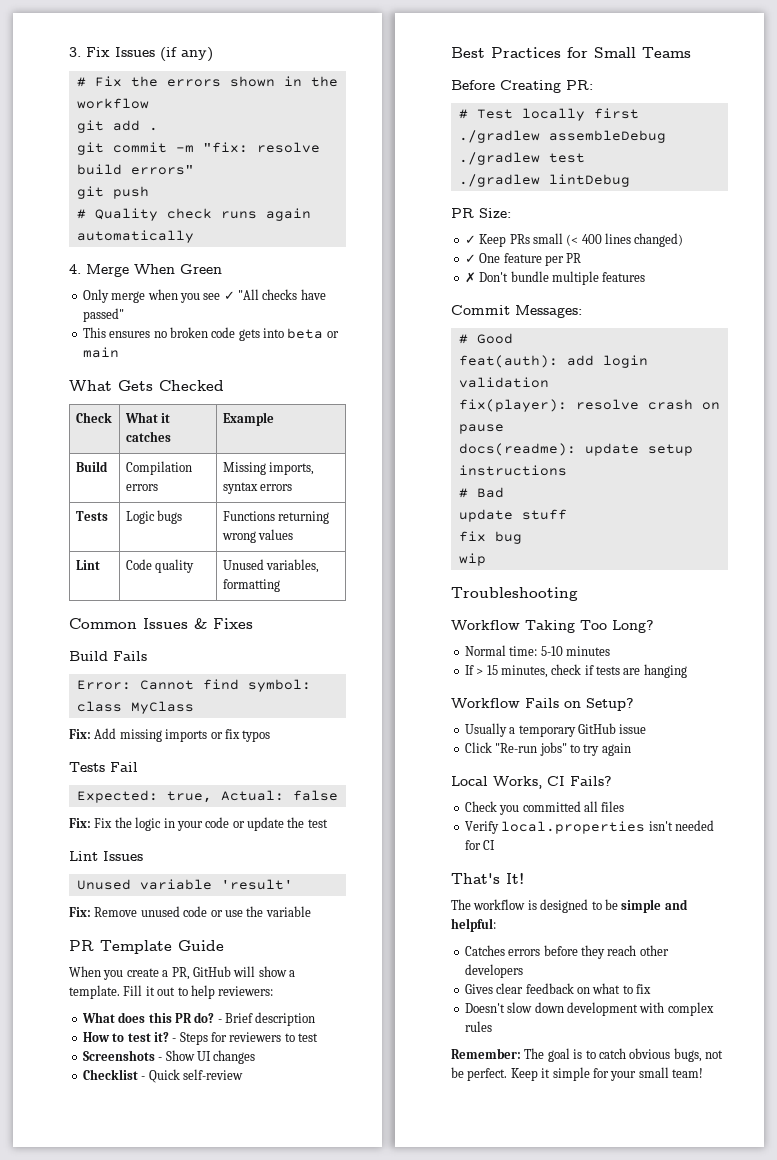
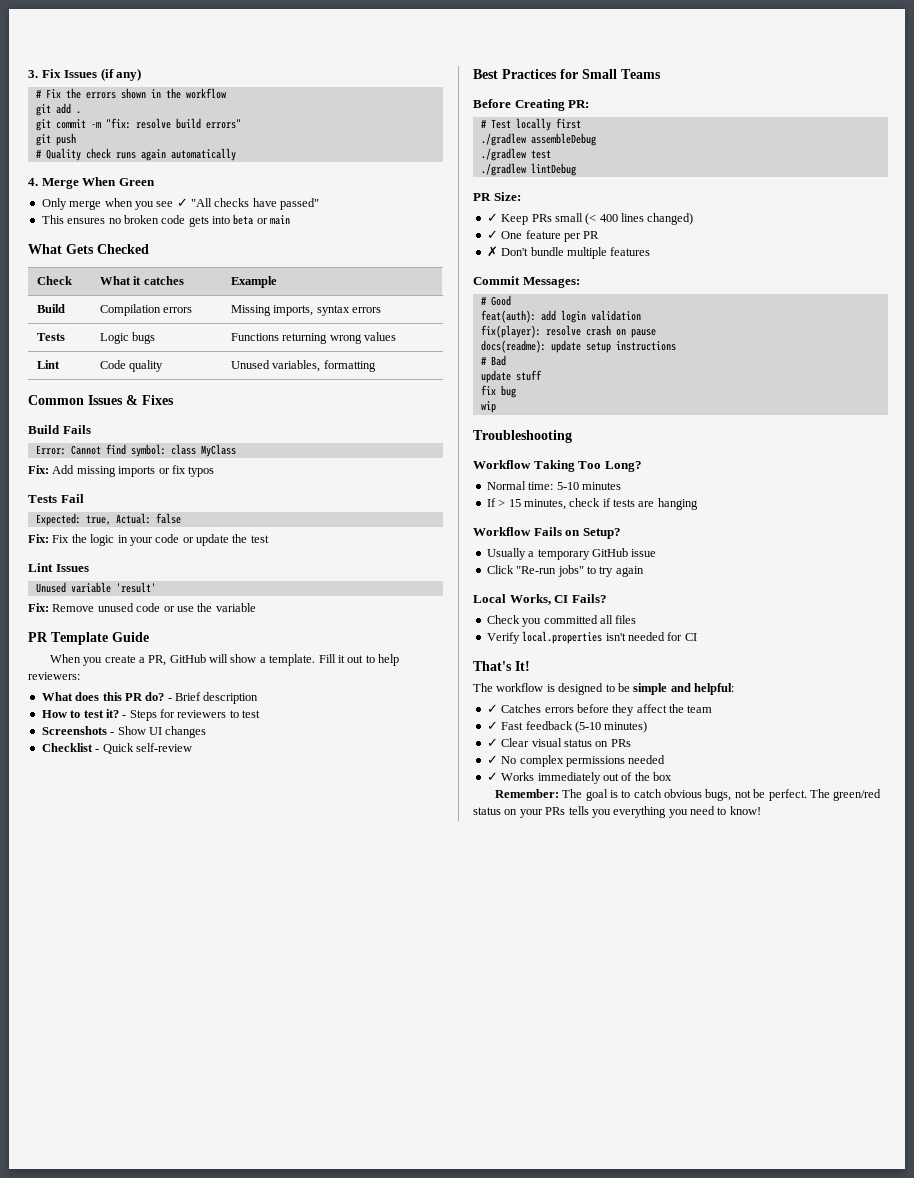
- Catches errors before they reach other developers
- Gives clear feedback on what to fix
- Doesn't slow down development with complex rules
+ ✓ Catches errors before they affect the team
+ ✓ Fast feedback (5-10 minutes)
+ ✓ Clear visual status on PRs
+ ✓ No complex permissions needed
+ ✓ Works immediately out of the box
- Keep it simple for your small team!
+ The green/red status on your PRs tells you everything you need to know!

